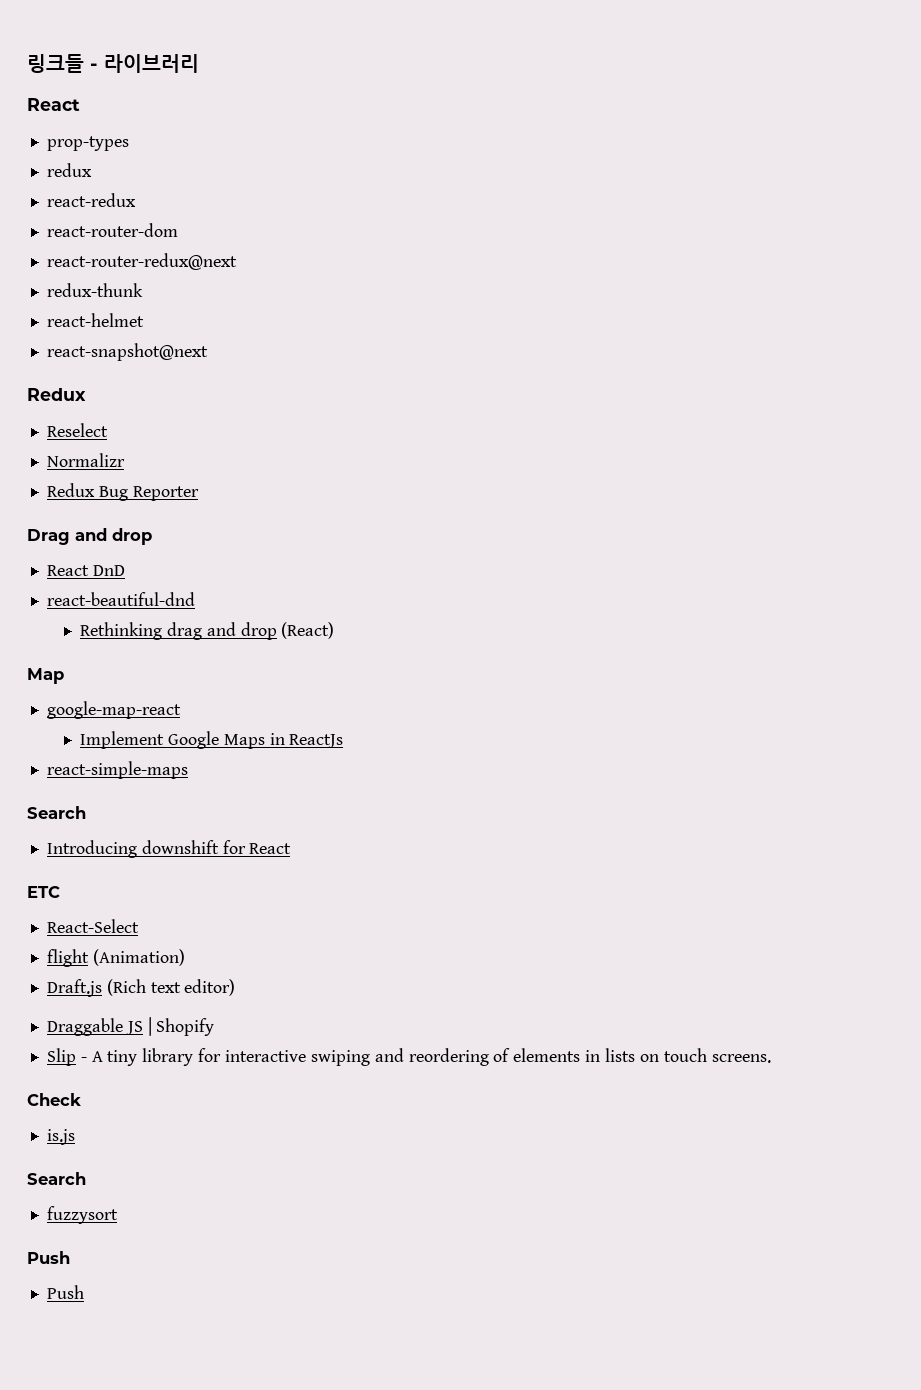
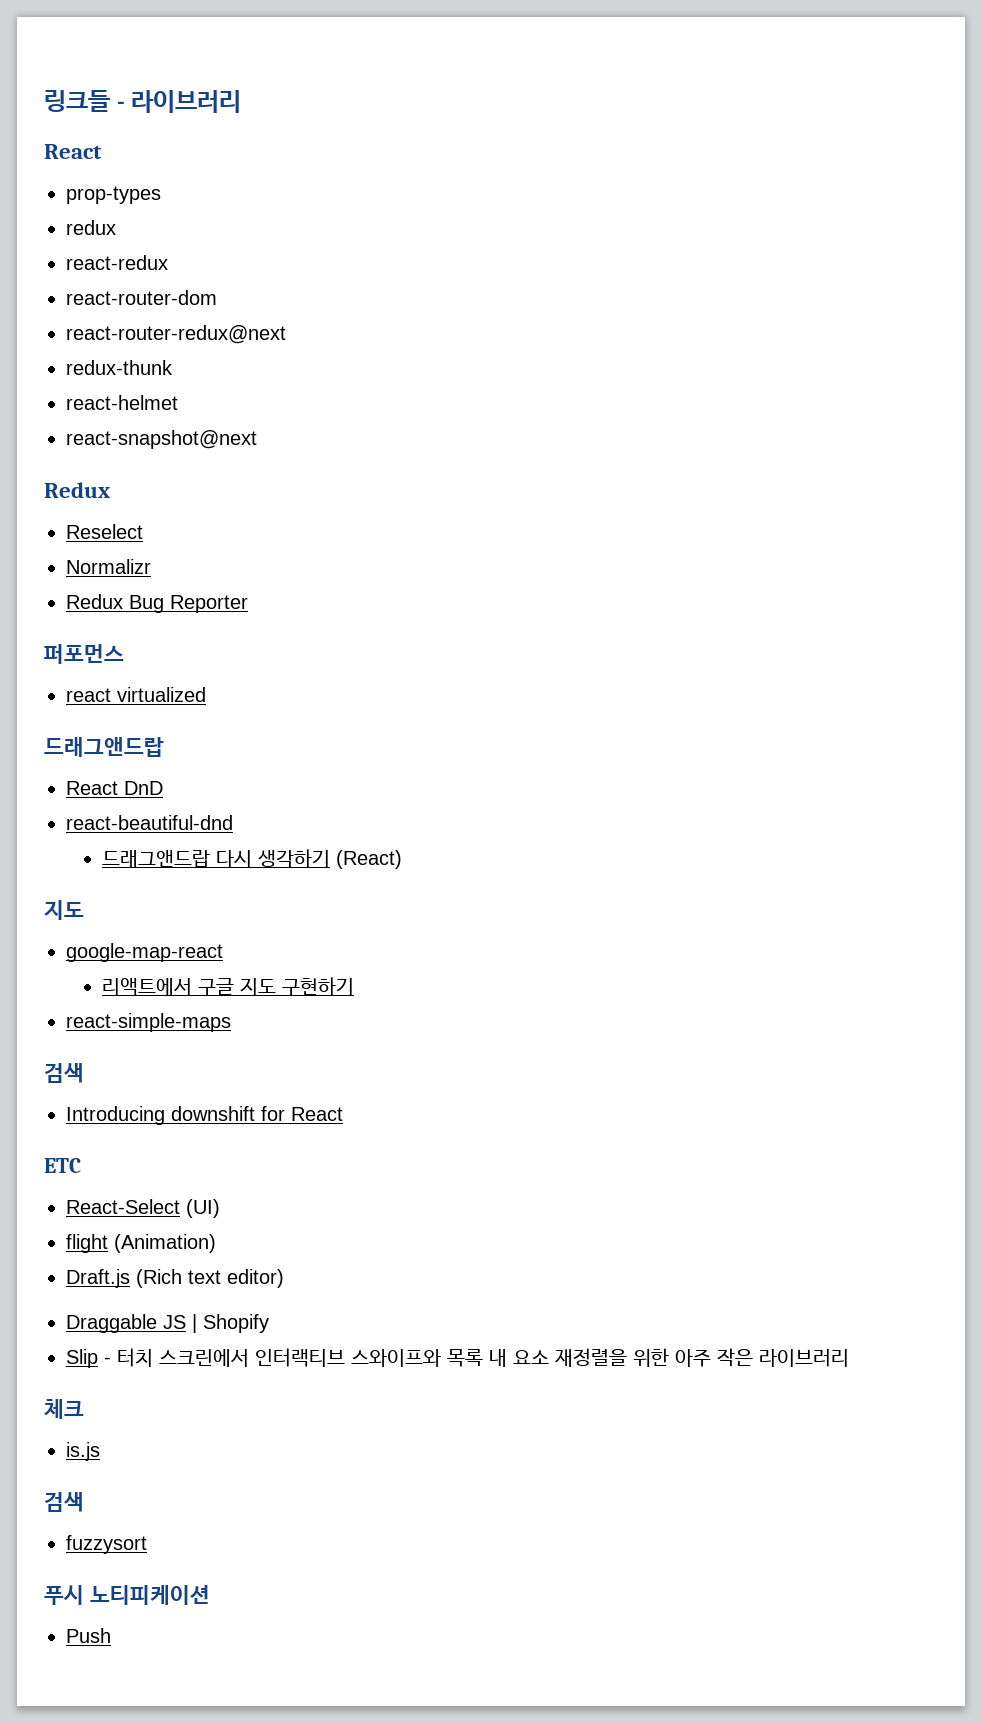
- Drag and drop
+ 퍼포먼스
+ react virtualized
+ 드래그앤드랍
- Rethinking drag and drop (React)
- Map
+ 드래그앤드랍 다시 생각하기 (React)
+ 지도
- Implement Google Maps in ReactJs
+ 리액트에서 구글 지도 구현하기
  react-simple-maps
- Search
+ 검색
- React-Select
+ React-Select (UI)
- Slip - A tiny library for interactive swiping and reordering of elements in lists on touch screens.
- Check
+ Slip - 터치 스크린에서 인터랙티브 스와이프와 목록 내 요소 재정렬을 위한 아주 작은 라이브러리
+ 체크
  is.js
- Search
+ 검색
  fuzzysort
- Push
+ 푸시 노티피케이션

